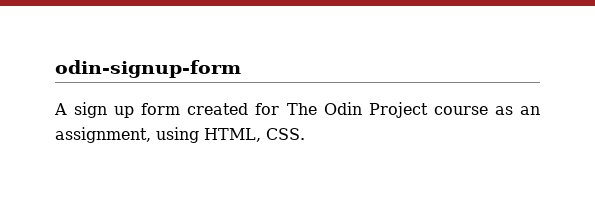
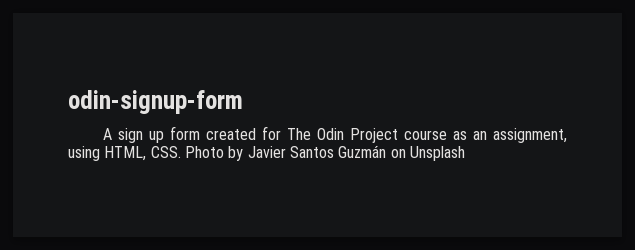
- A sign up form created for The Odin Project course as an assignment, using HTML, CSS.
+ A sign up form created for The Odin Project course as an assignment, using HTML, CSS. Photo by Javier Santos Guzmán on Unsplash

